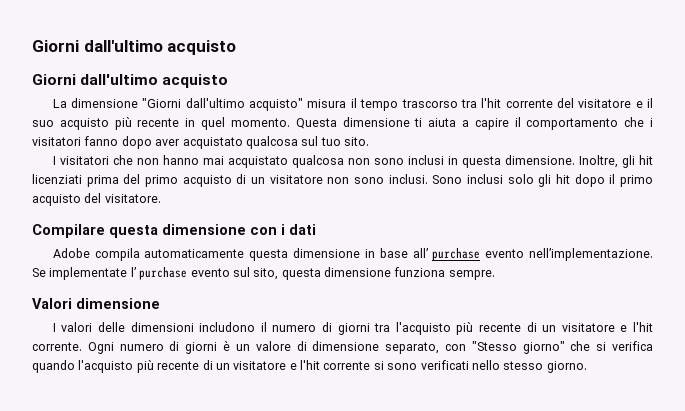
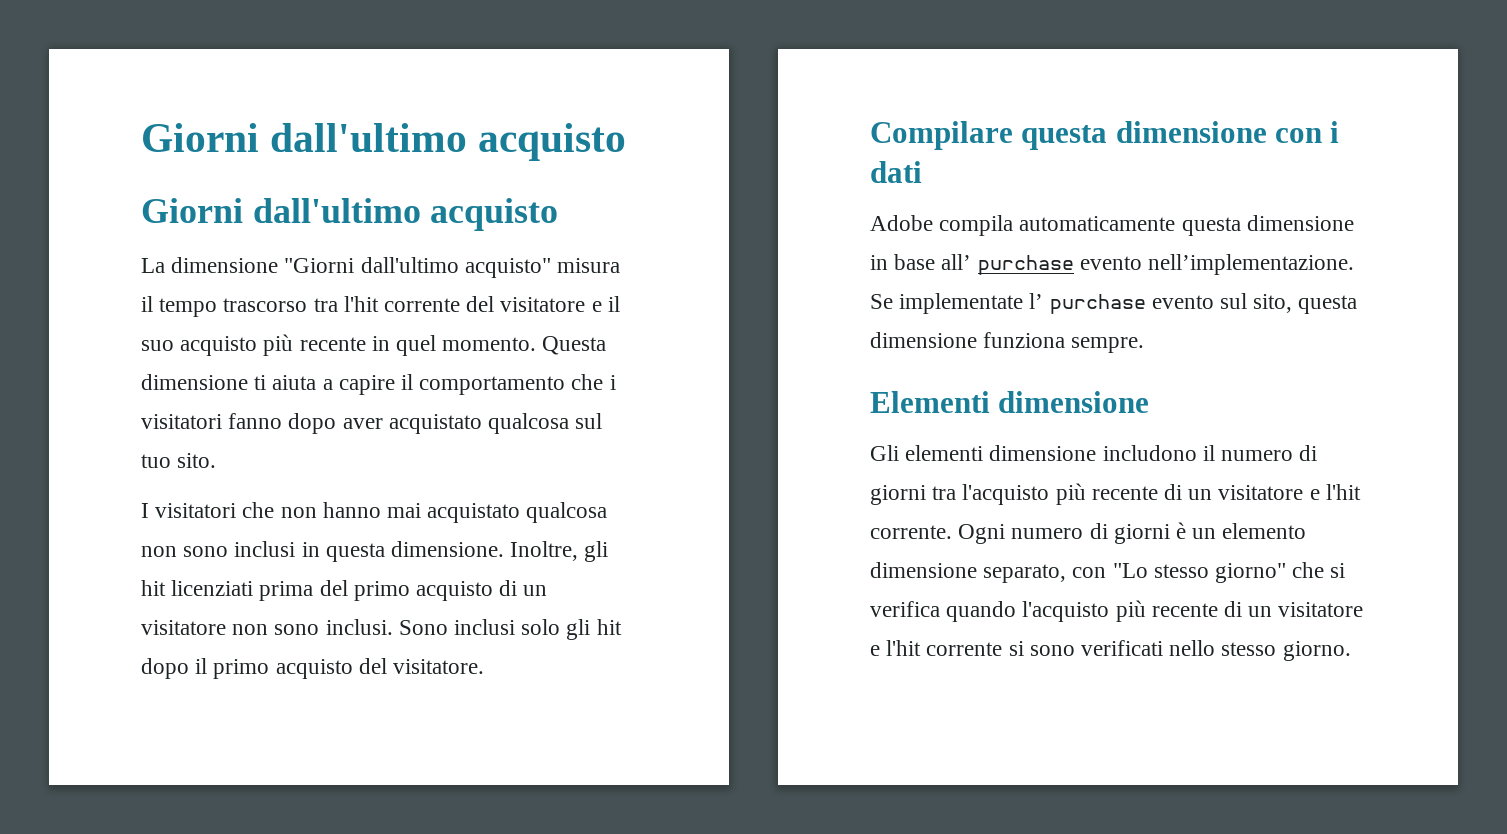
- Valori dimensione
+ Elementi dimensione
- I valori delle dimensioni includono il numero di giorni tra l'acquisto più recente di un visitatore e l'hit corrente.
+ Gli elementi dimensione includono il numero di giorni tra l'acquisto più recente di un visitatore e l'hit corrente.
- Ogni numero di giorni è un valore di dimensione separato, con "Stesso giorno" che si verifica quando l'acquisto più recente di un visitatore e l'hit corrente si sono verificati nello stesso giorno.
+ Ogni numero di giorni è un elemento dimensione separato, con "Lo stesso giorno" che si verifica quando l'acquisto più recente di un visitatore e l'hit corrente si sono verificati nello stesso giorno.

